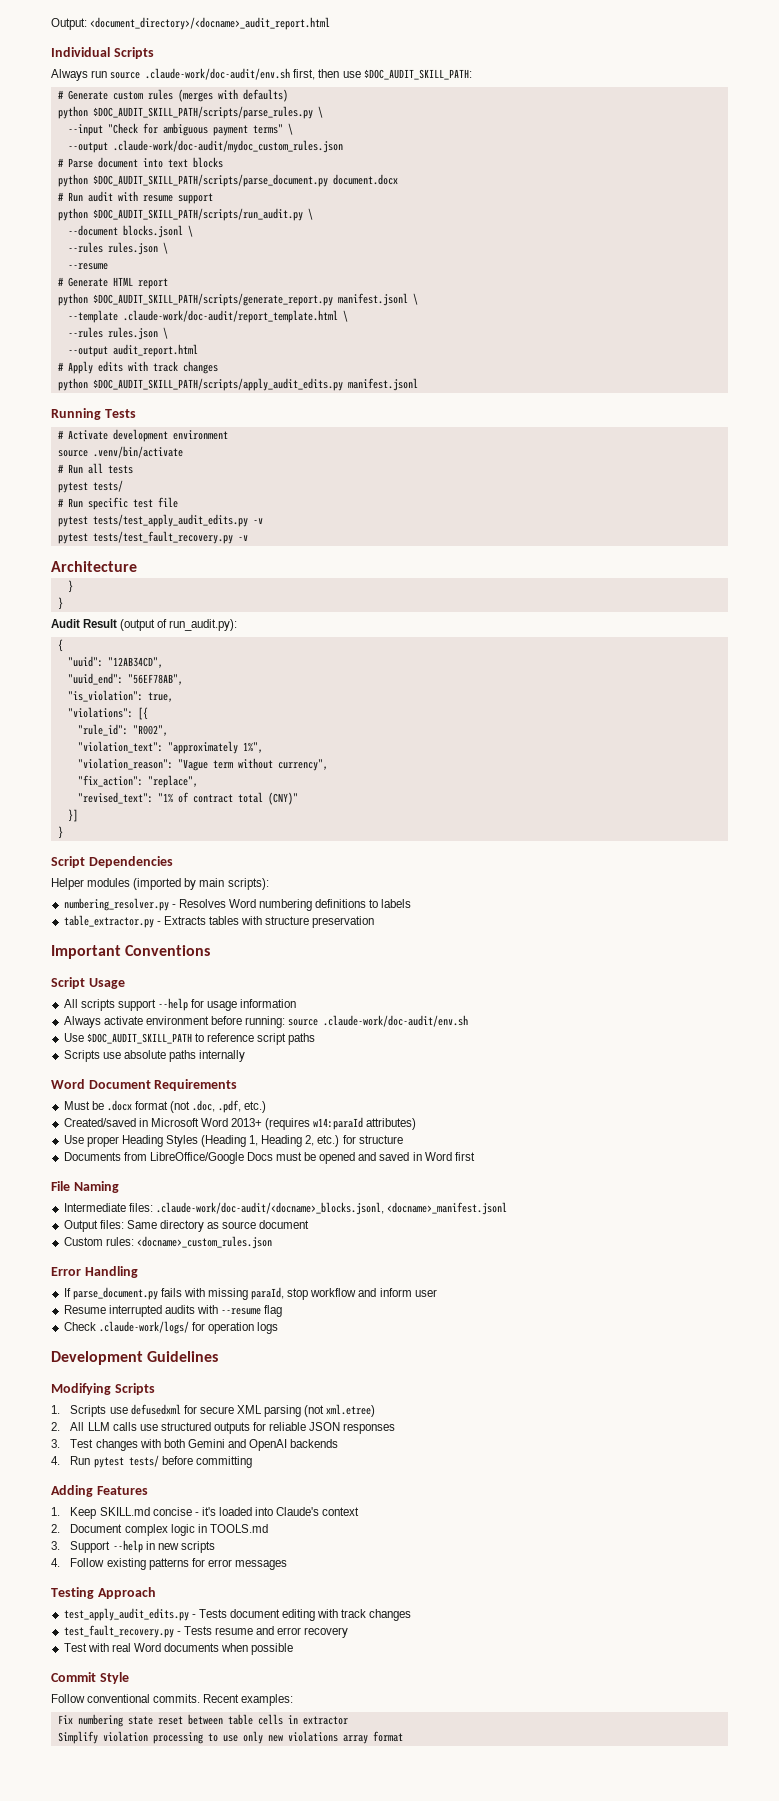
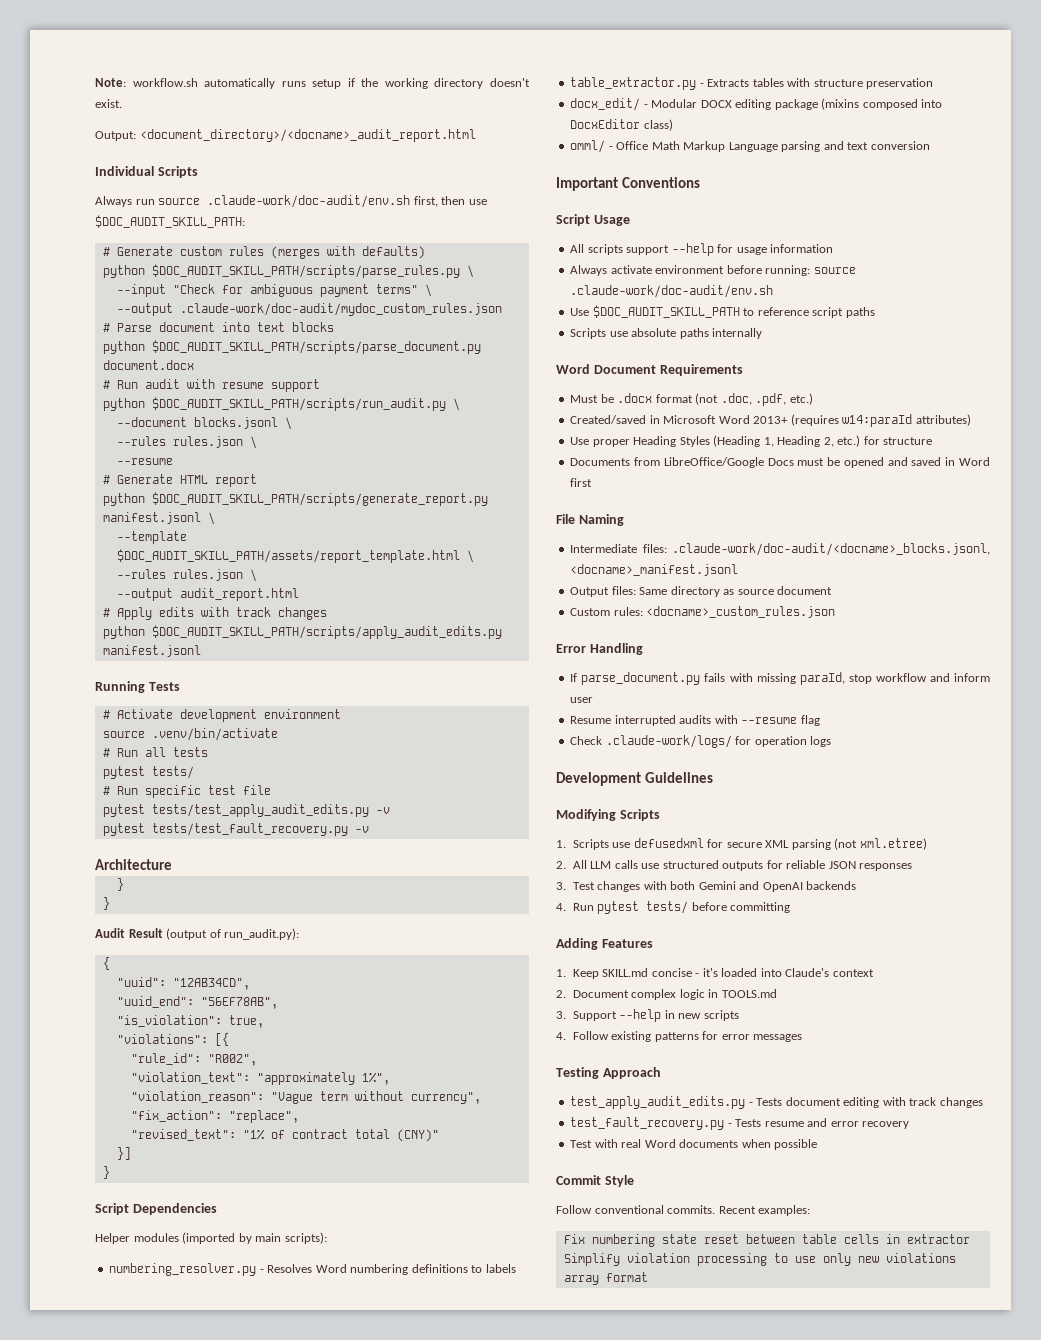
+ Note: workflow.sh automatically runs setup if the working directory doesn't exist.
- --template .claude-work/doc-audit/report_template.html \
+ --template $DOC_AUDIT_SKILL_PATH/assets/report_template.html \
+ docx_edit/ - Modular DOCX editing package (mixins composed into DocxEditor class)
+ omml/ - Office Math Markup Language parsing and text conversion

